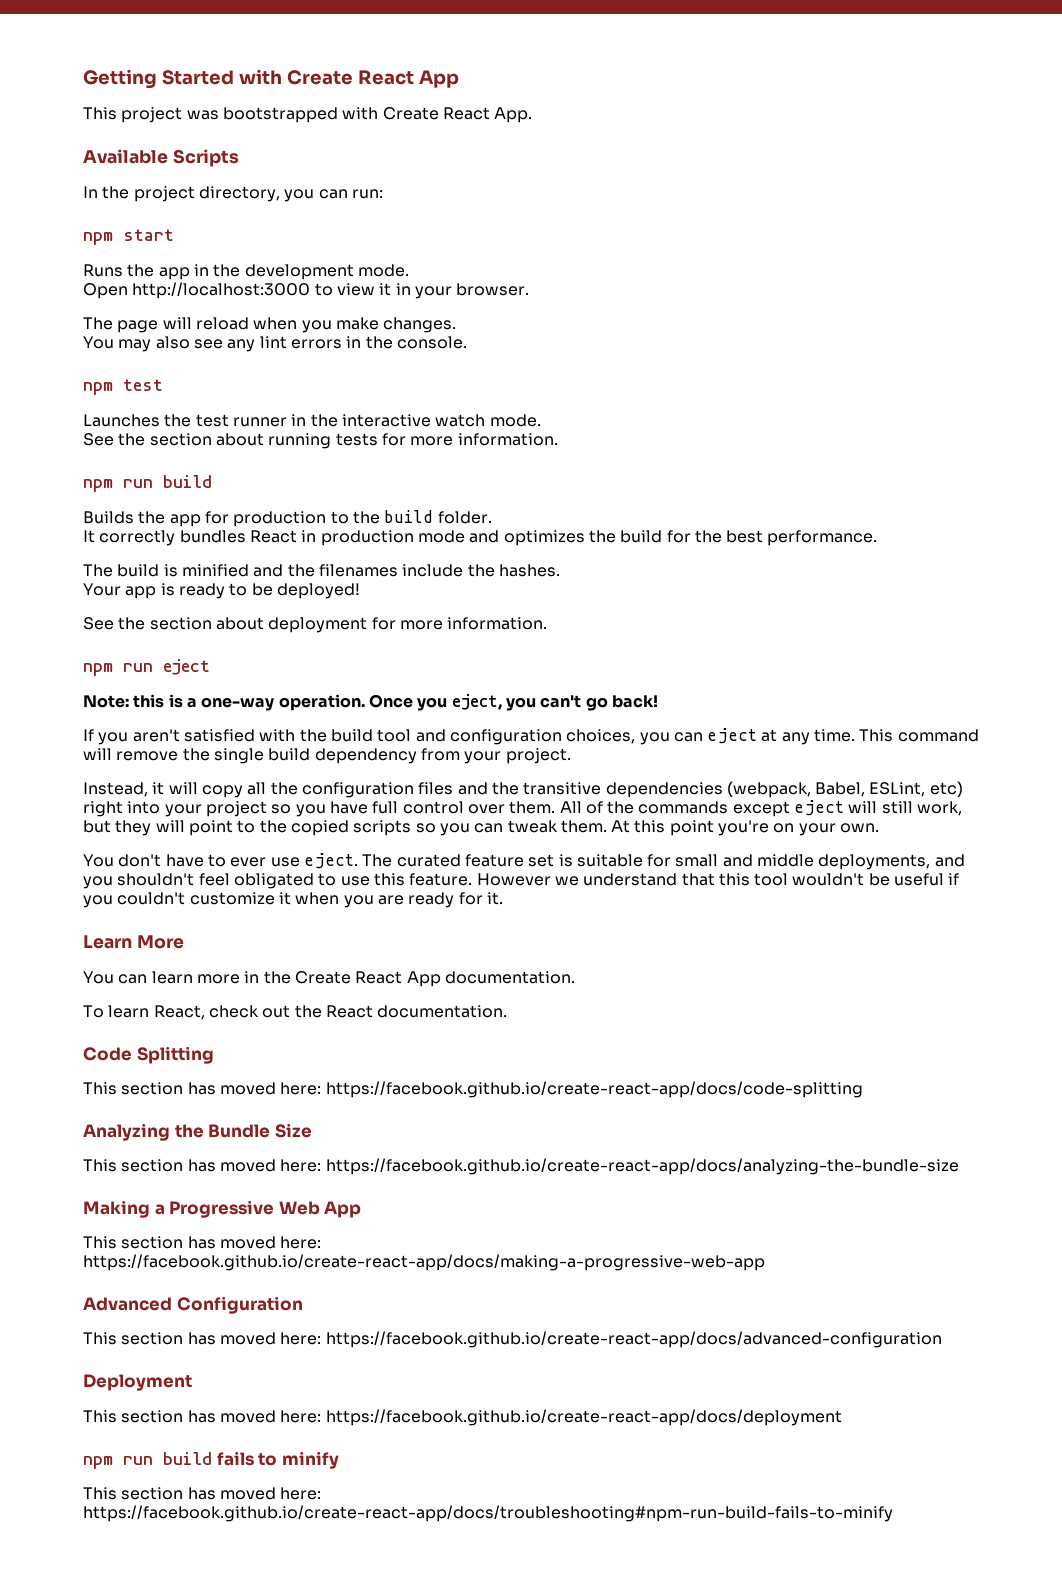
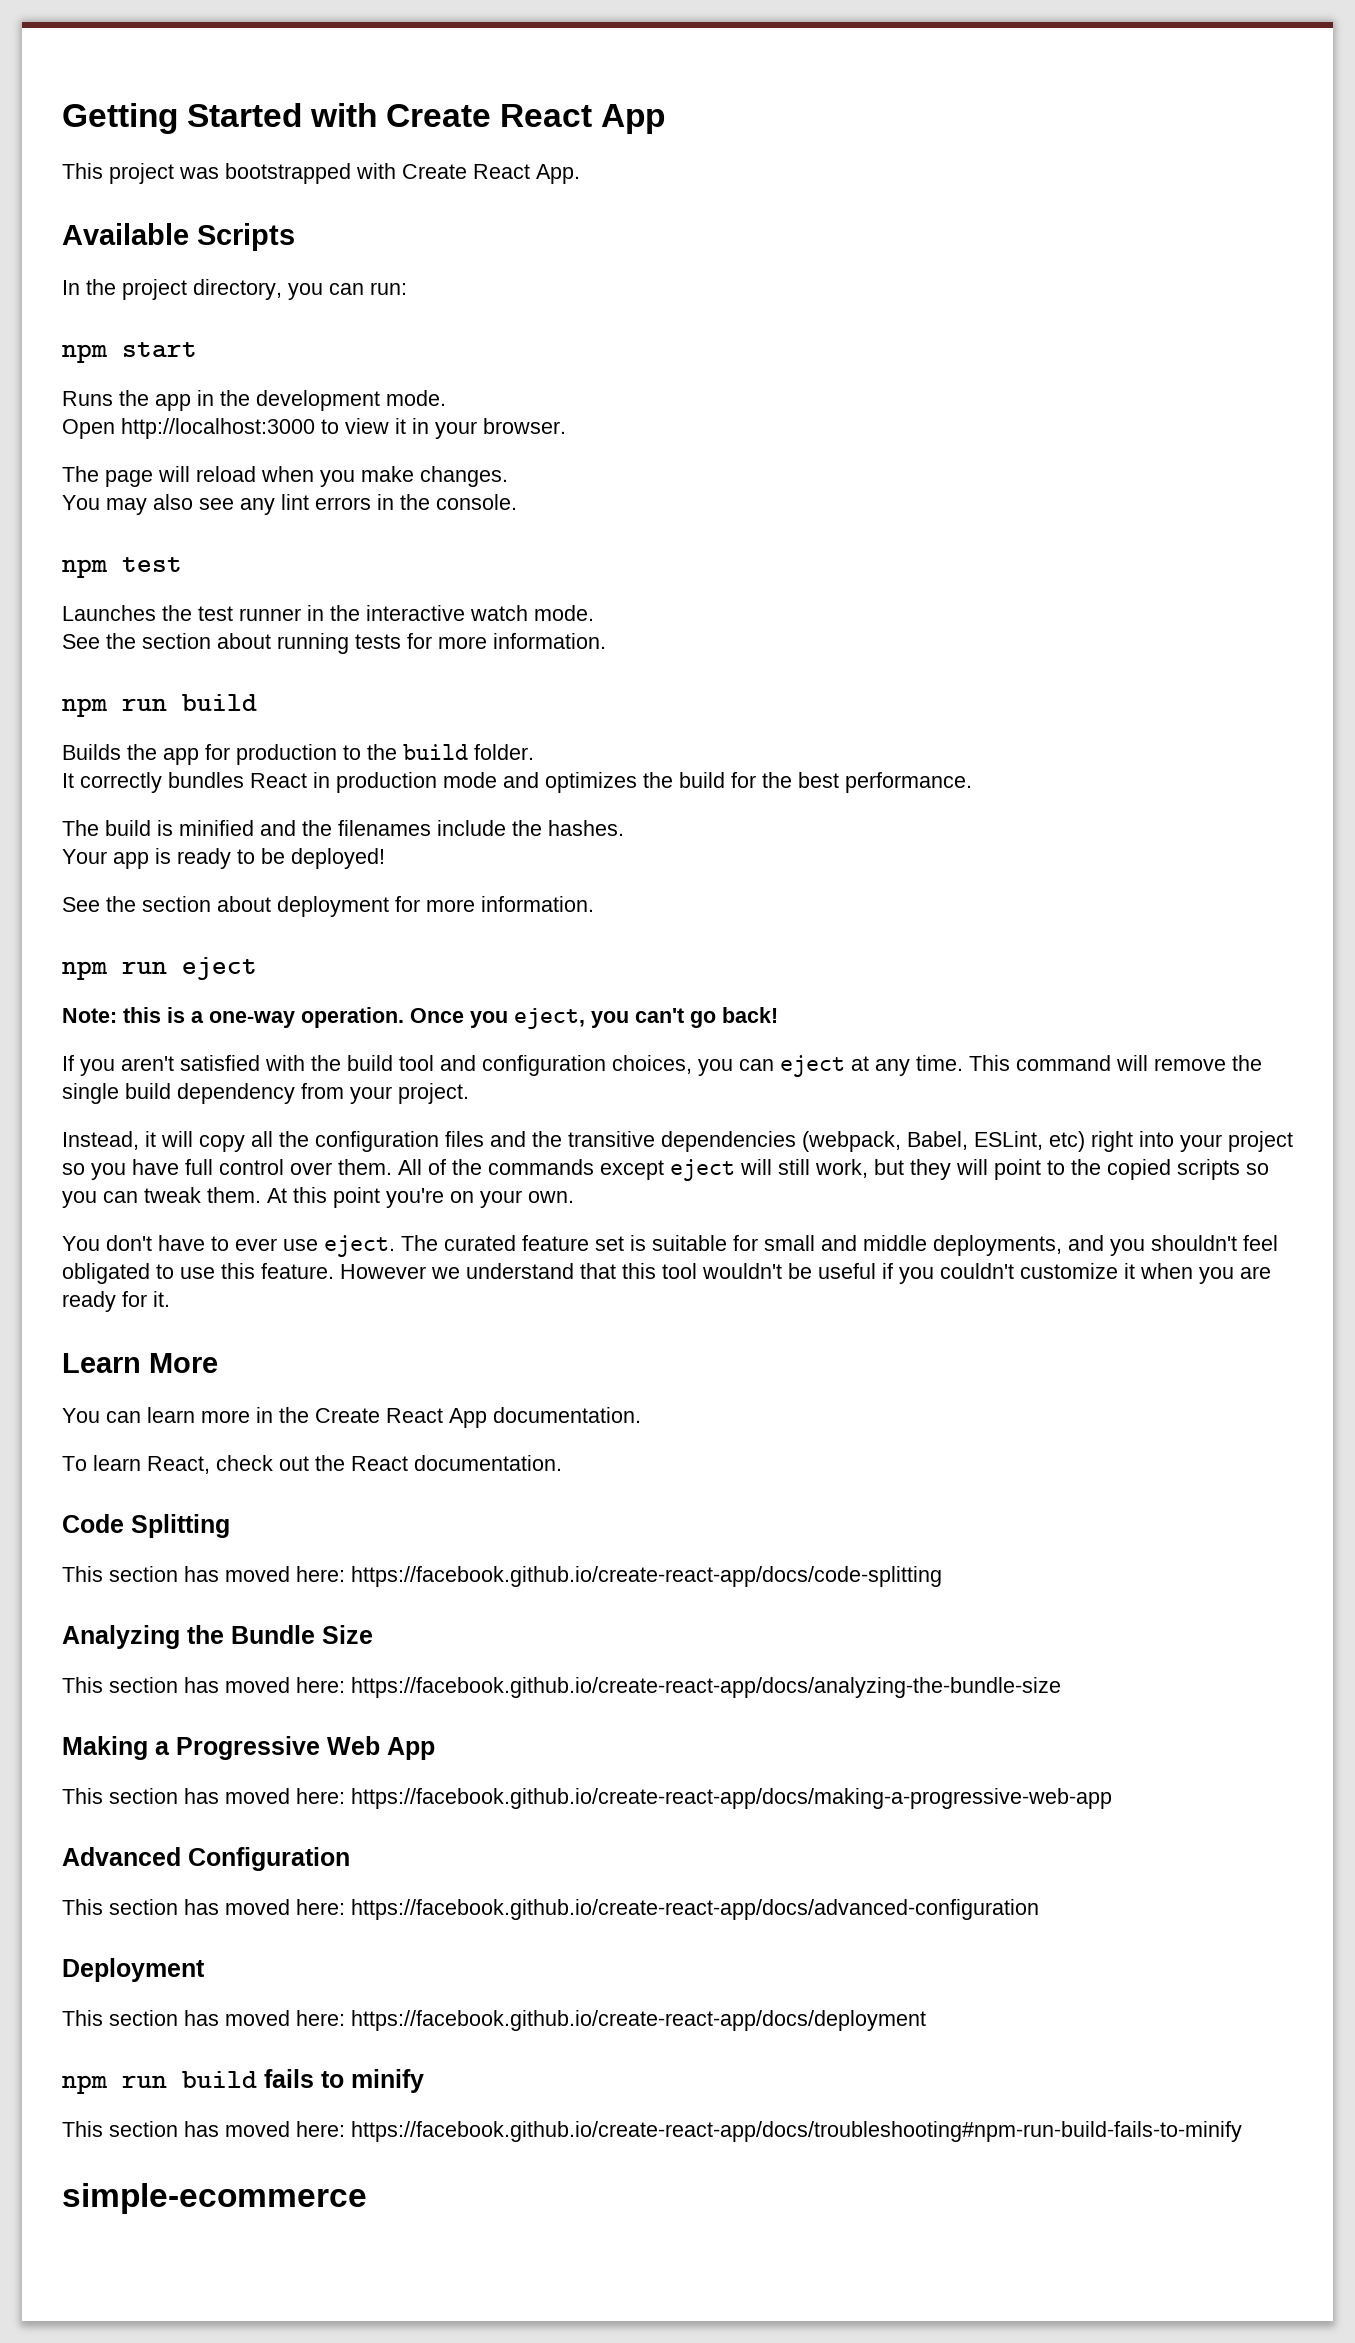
+ simple-ecommerce

